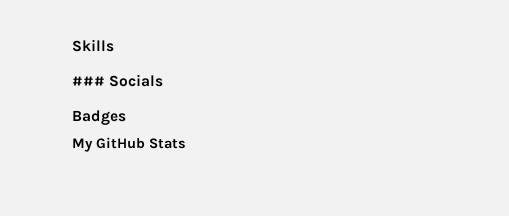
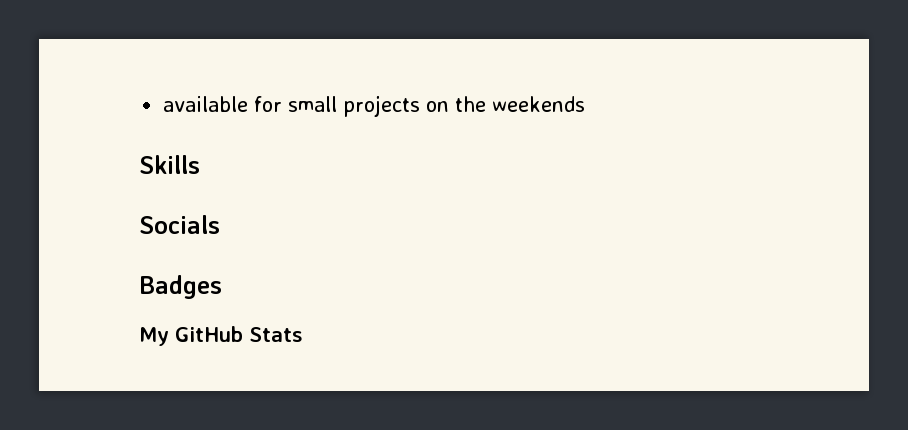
+ available for small projects on the weekends
- ### Socials
+ Socials

